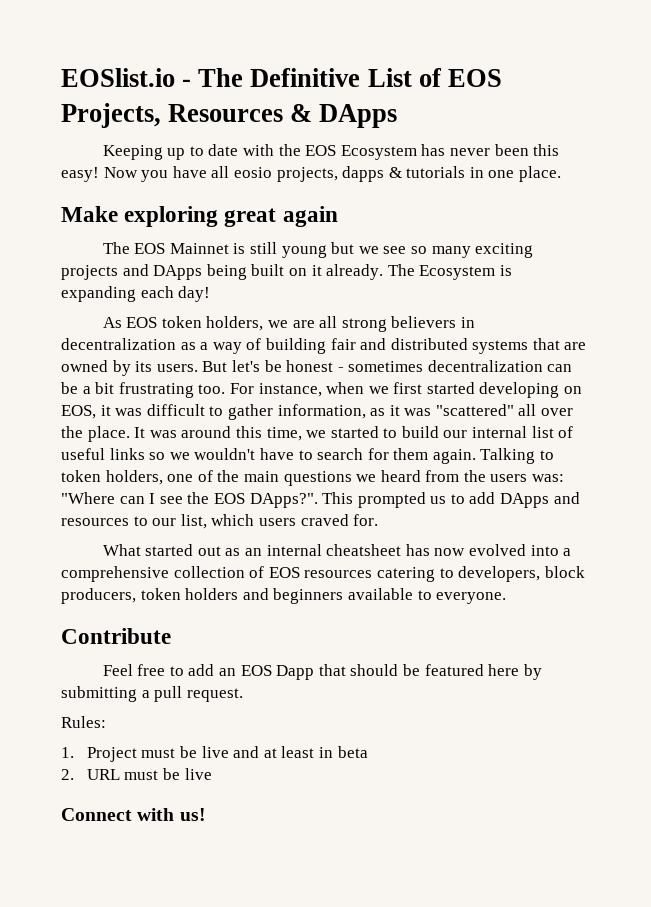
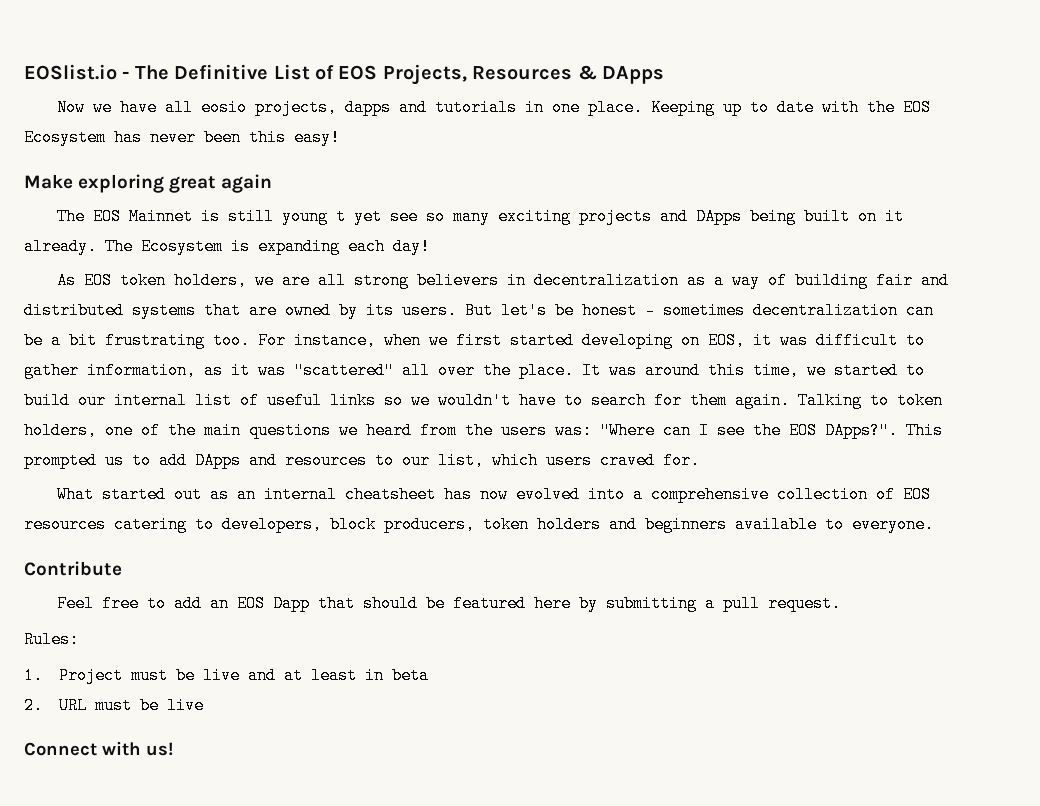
+ Now we have all eosio projects, dapps and tutorials in one place.
- Now you have all eosio projects, dapps & tutorials in one place.
- The EOS Mainnet is still young but we see so many exciting projects and DApps being built on it already.
+ The EOS Mainnet is still young t yet see so many exciting projects and DApps being built on it already.

